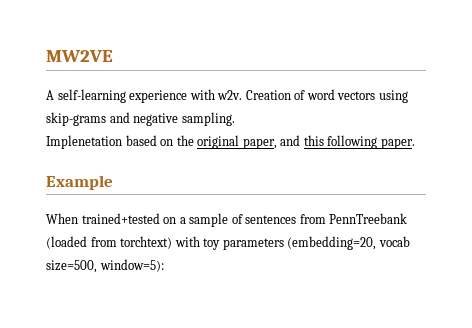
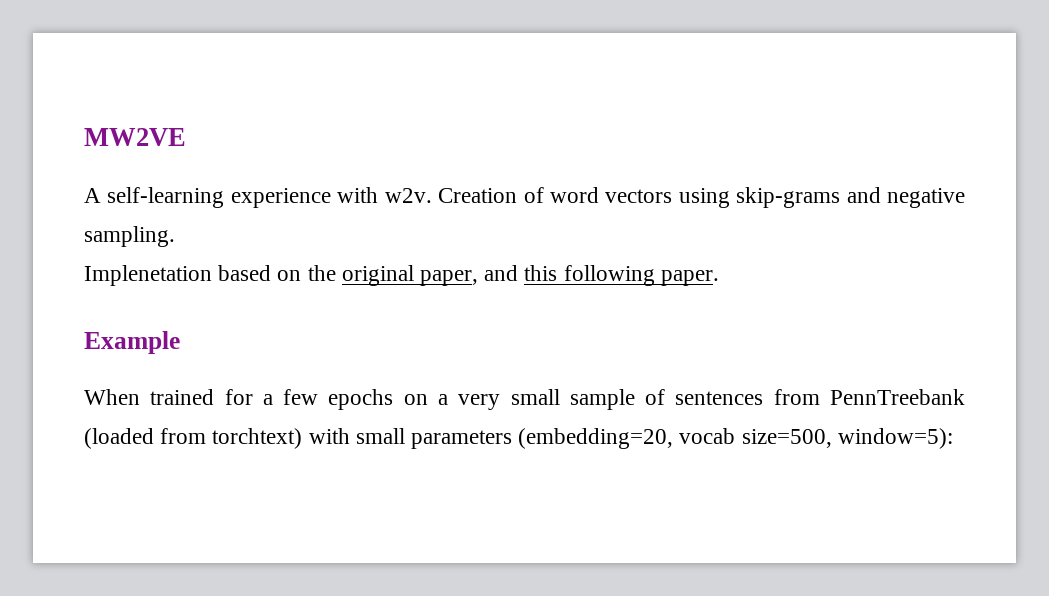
- When trained+tested on a sample of sentences from PennTreebank (loaded from torchtext) with toy parameters (embedding=20, vocab size=500, window=5):
+ When trained for a few epochs on a very small sample of sentences from PennTreebank (loaded from torchtext) with small parameters (embedding=20, vocab size=500, window=5):

